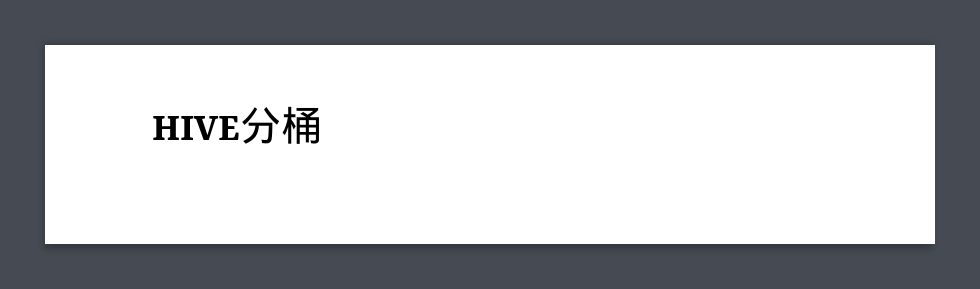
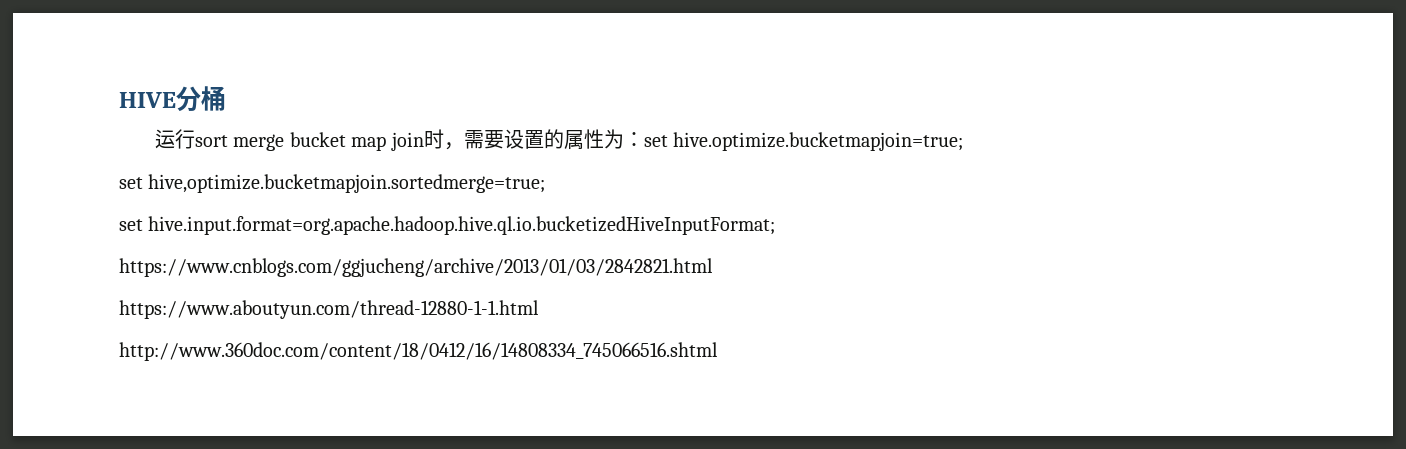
+ 运行sort merge bucket map join时，需要设置的属性为：set hive.optimize.bucketmapjoin=true;
+ set hive,optimize.bucketmapjoin.sortedmerge=true;
+ set hive.input.format=org.apache.hadoop.hive.ql.io.bucketizedHiveInputFormat;
+ https://www.cnblogs.com/ggjucheng/archive/2013/01/03/2842821.html
+ https://www.aboutyun.com/thread-12880-1-1.html
+ http://www.360doc.com/content/18/0412/16/14808334_745066516.shtml

